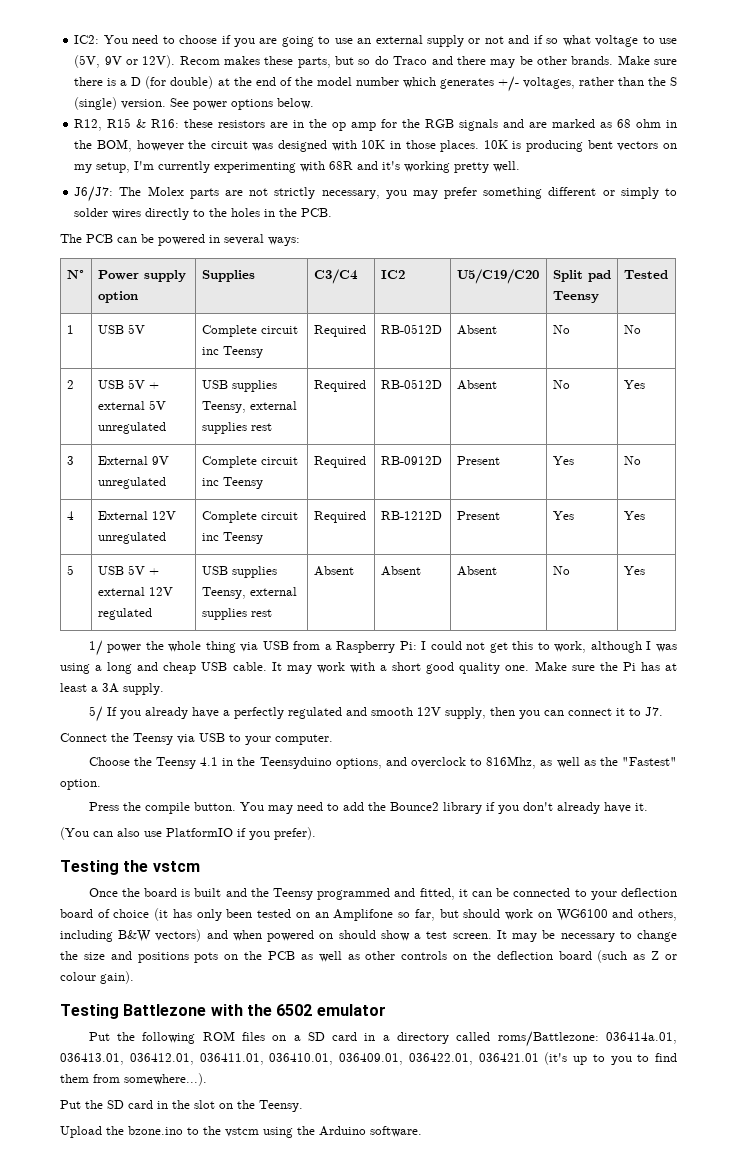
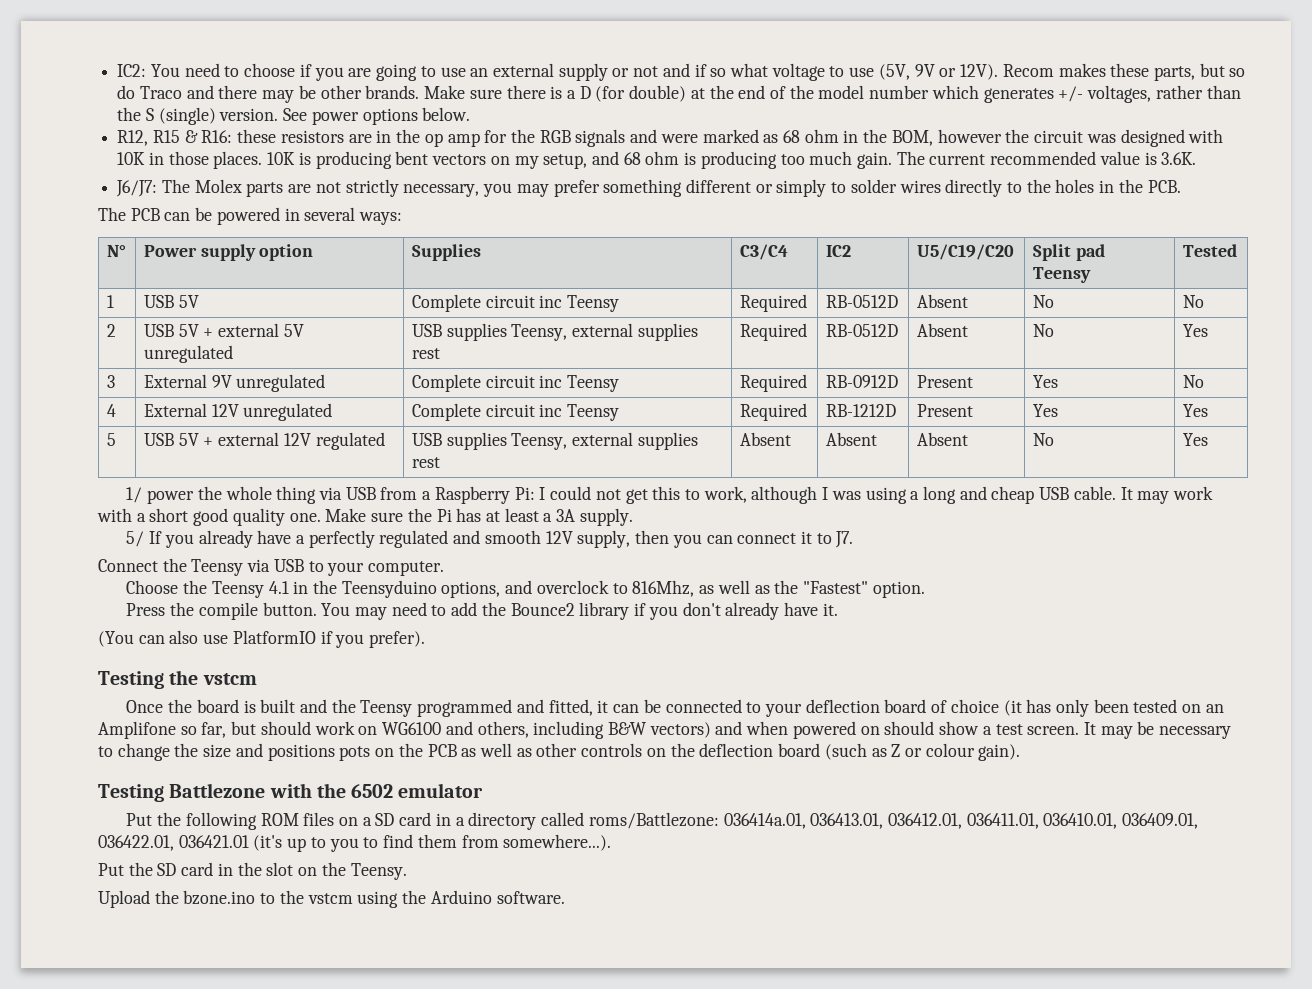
- R12, R15 & R16: these resistors are in the op amp for the RGB signals and are marked as 68 ohm in the BOM, however the circuit was designed with 10K in those places.
+ R12, R15 & R16: these resistors are in the op amp for the RGB signals and were marked as 68 ohm in the BOM, however the circuit was designed with 10K in those places.
- 10K is producing bent vectors on my setup, I'm currently experimenting with 68R and it's working pretty well.
+ 10K is producing bent vectors on my setup, and 68 ohm is producing too much gain. The current recommended value is 3.6K.

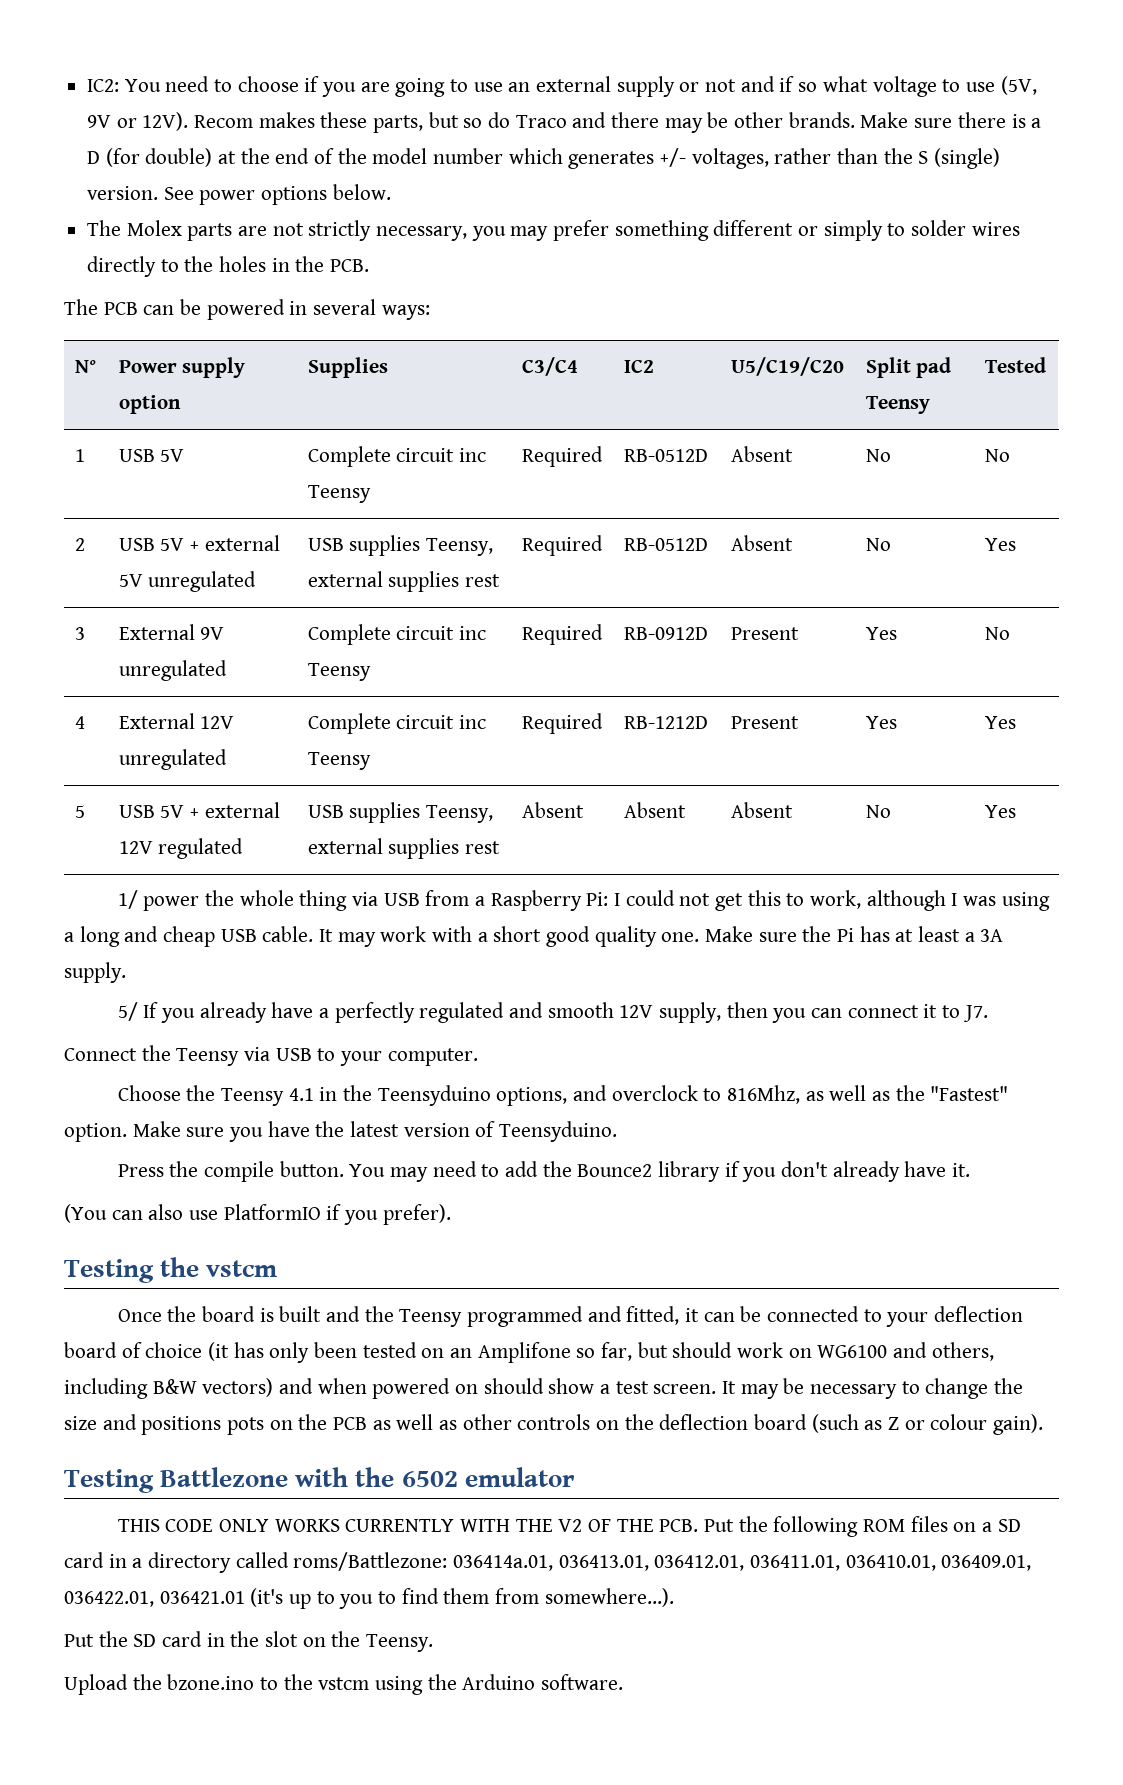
- R12, R15 & R16: these resistors are in the op amp for the RGB signals and were marked as 68 ohm in the BOM, however the circuit was designed with 10K in those places. 10K is producing bent vectors on my setup, and 68 ohm is producing too much gain. The current recommended value is 3.6K.
- J6/J7: The Molex parts are not strictly necessary, you may prefer something different or simply to solder wires directly to the holes in the PCB.
+ The Molex parts are not strictly necessary, you may prefer something different or simply to solder wires directly to the holes in the PCB.
+ Make sure you have the latest version of Teensyduino.
- Put the following ROM files on a SD card in a directory called roms/Battlezone: 036414a.01, 036413.01, 036412.01, 036411.01, 036410.01, 036409.01, 036422.01, 036421.01 (it's up to you to find them from somewhere...).
+ THIS CODE ONLY WORKS CURRENTLY WITH THE V2 OF THE PCB. Put the following ROM files on a SD card in a directory called roms/Battlezone: 036414a.01, 036413.01, 036412.01, 036411.01, 036410.01, 036409.01, 036422.01, 036421.01 (it's up to you to find them from somewhere...).

